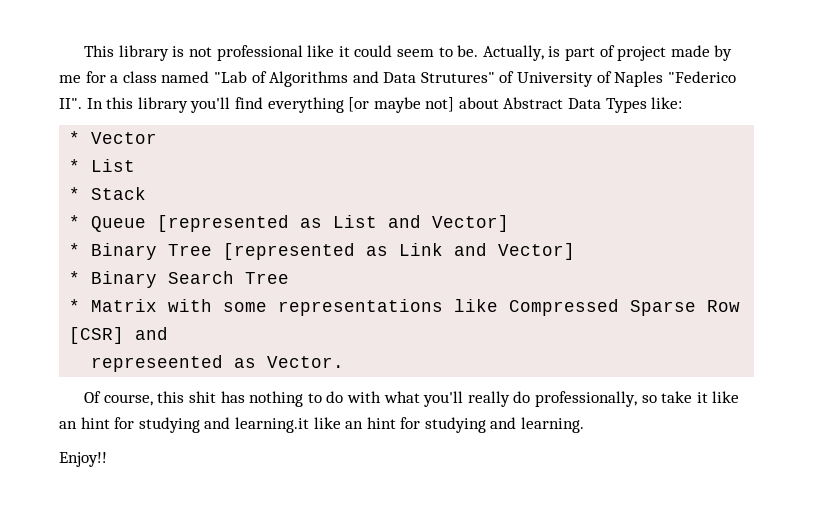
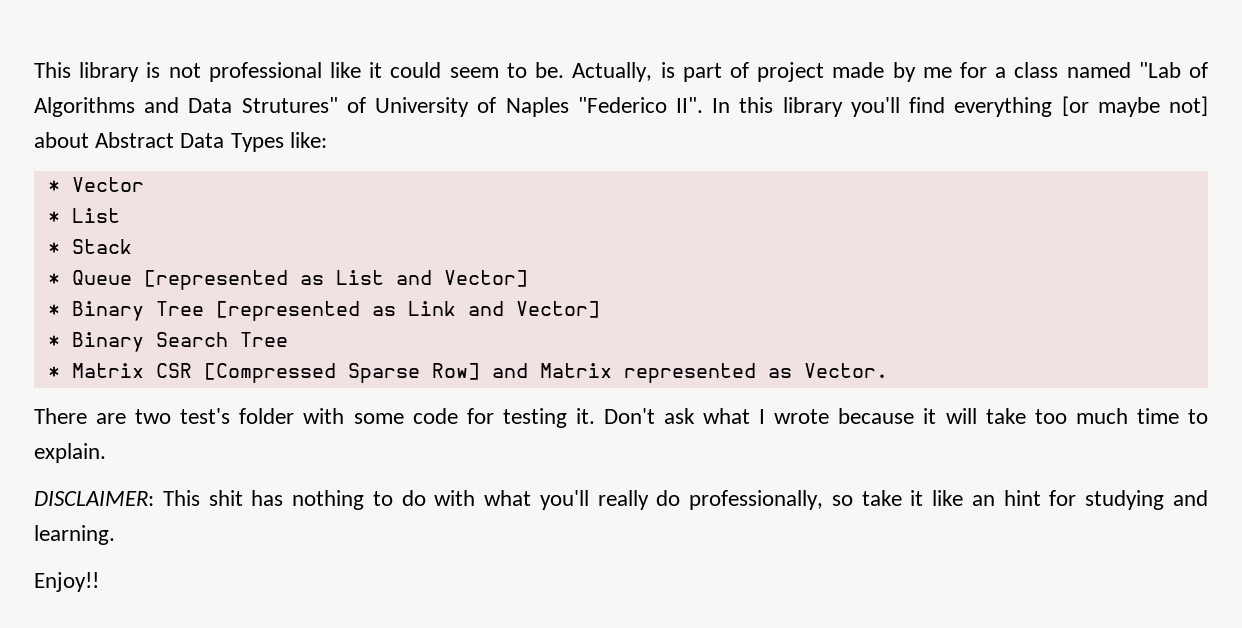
- * Matrix with some representations like Compressed Sparse Row [CSR] and
- represeented as Vector.
+ * Matrix CSR [Compressed Sparse Row] and Matrix represented as Vector.
- Of course, this shit has nothing to do with what you'll really do professionally, so take it like an hint for studying and learning.it like an hint for studying and learning.
+ There are two test's folder with some code for testing it. Don't ask what I wrote because it will take too much time to explain.
+ DISCLAIMER: This shit has nothing to do with what you'll really do professionally, so take it like an hint for studying and learning.

